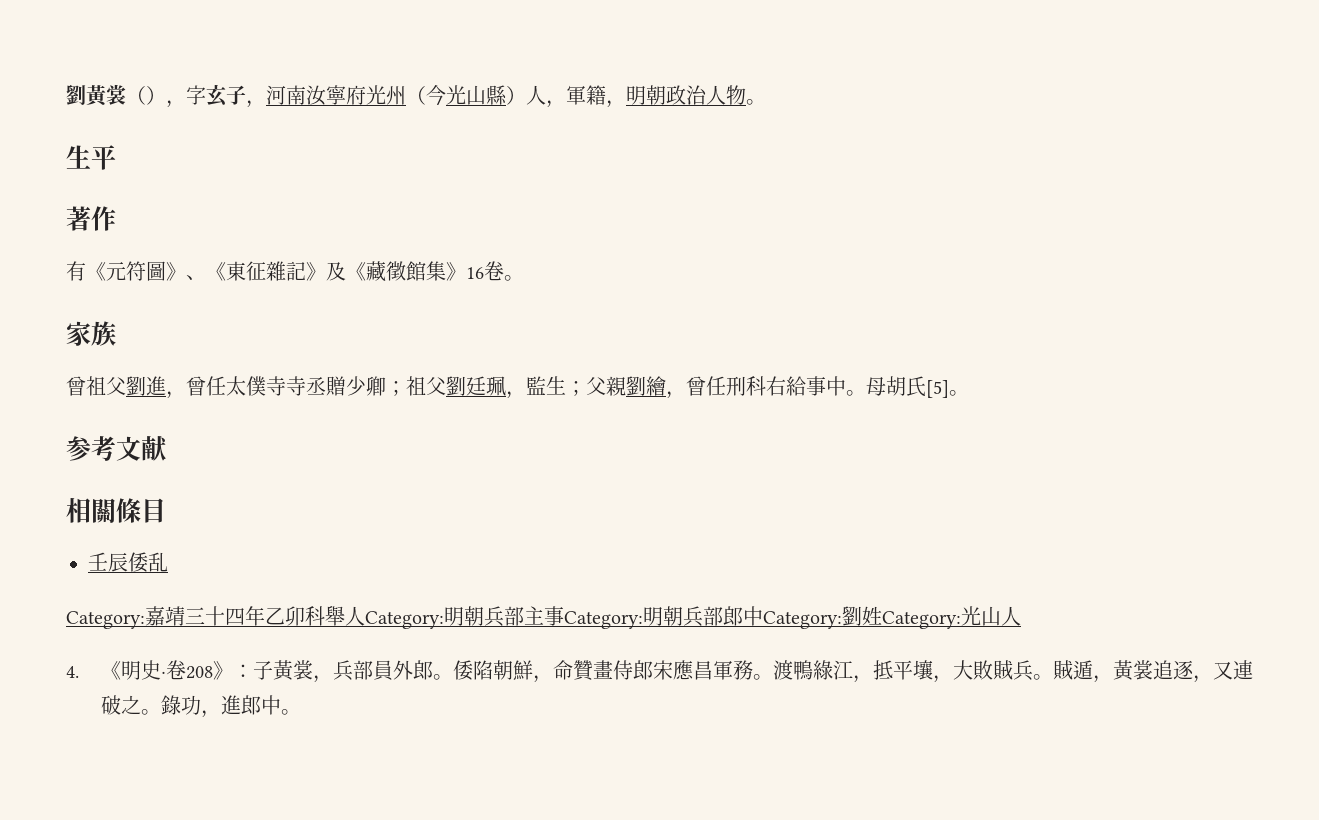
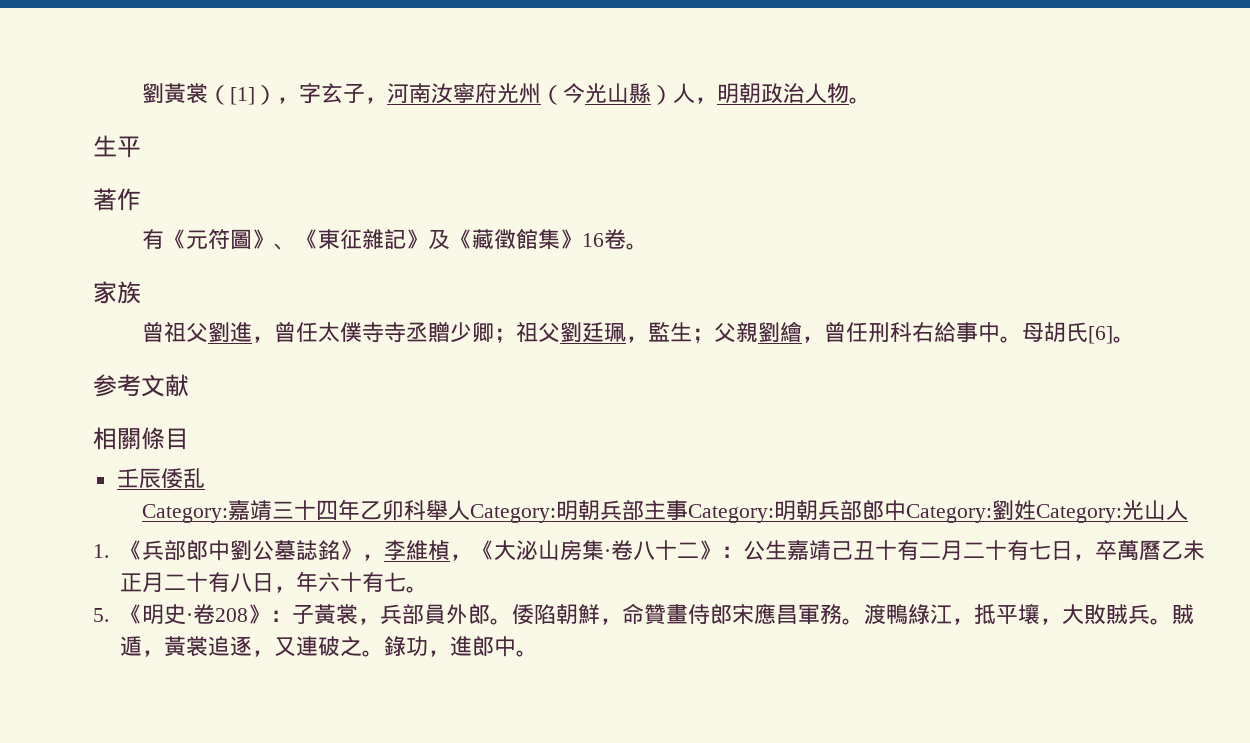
- 劉黃裳（），字玄子，河南汝寧府光州（今光山縣）人，軍籍，明朝政治人物。
+ 劉黃裳（[1]），字玄子，河南汝寧府光州（今光山縣）人，明朝政治人物。
- 母胡氏[5]。
+ 母胡氏[6]。
- 4.《明史·卷208》：子黃裳，兵部員外郎。
+ 1.《兵部郎中劉公墓誌銘》，李維楨，《大泌山房集·卷八十二》：公生嘉靖己丑十有二月二十有七日，卒萬曆乙未正月二十有八日，年六十有七。
+ 5.《明史·卷208》：子黃裳，兵部員外郎。

